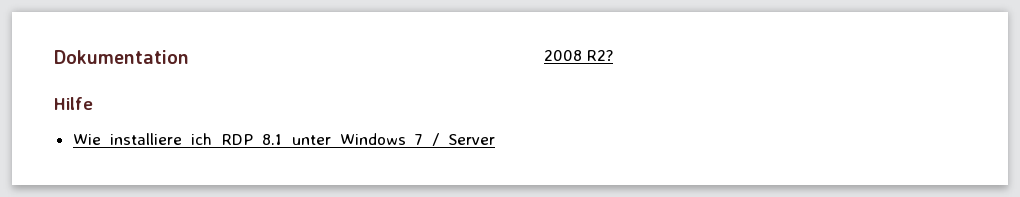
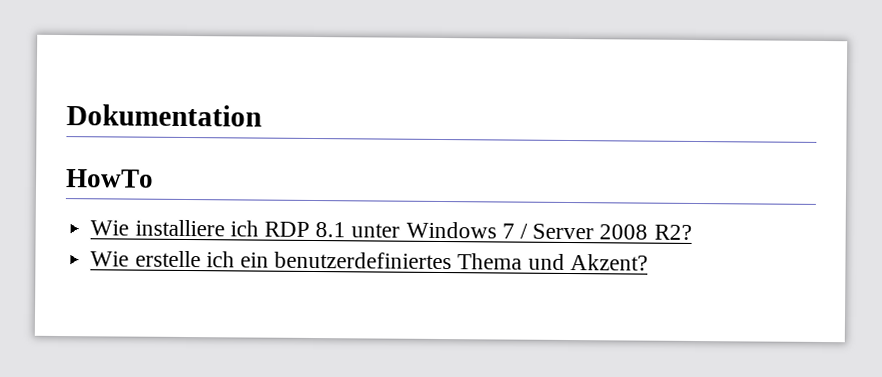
- Hilfe
+ HowTo
+ Wie erstelle ich ein benutzerdefiniertes Thema und Akzent?

